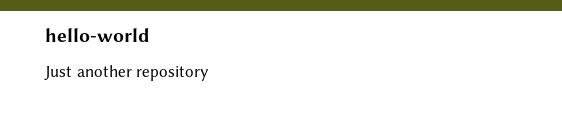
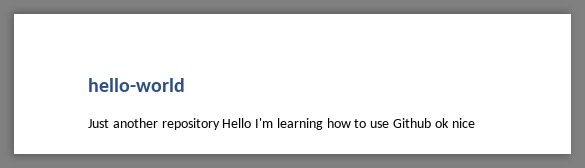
- Just another repository
+ Just another repository Hello I'm learning how to use Github ok nice

